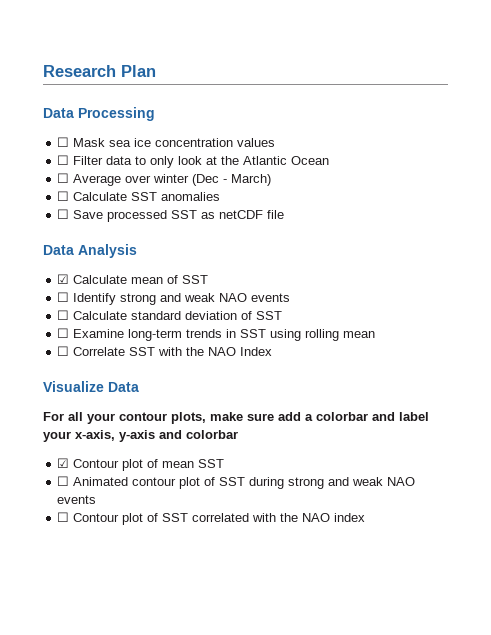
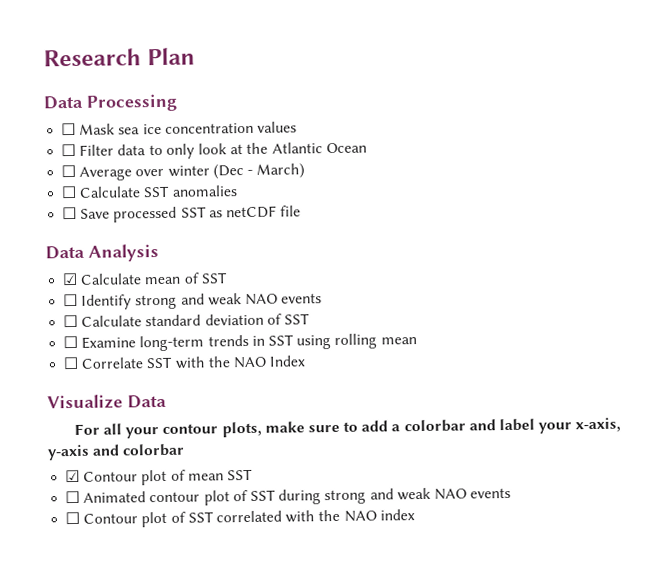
- For all your contour plots, make sure add a colorbar and label your x-axis, y-axis and colorbar
+ For all your contour plots, make sure to add a colorbar and label your x-axis, y-axis and colorbar

